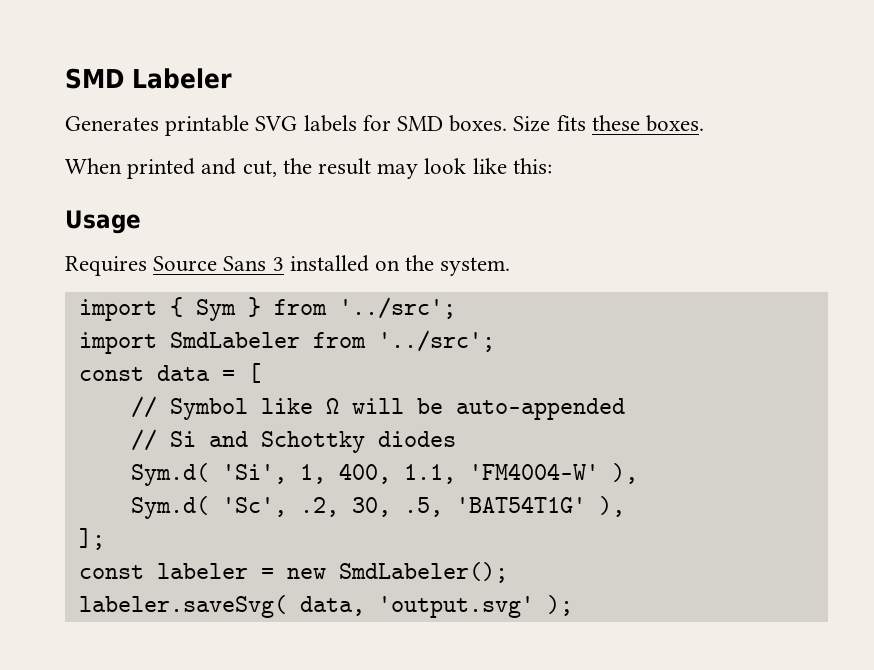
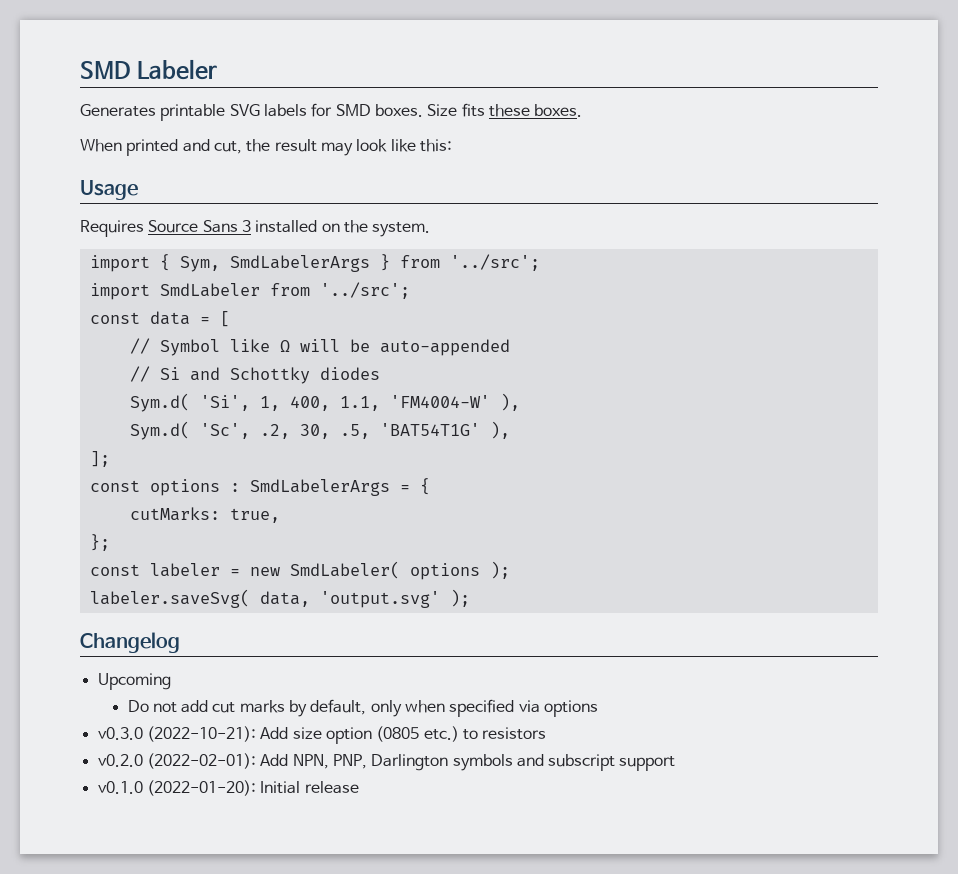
- import { Sym } from '../src';
+ import { Sym, SmdLabelerArgs } from '../src';
+ const options : SmdLabelerArgs = {
+ cutMarks: true,
+ };
- const labeler = new SmdLabeler();
+ const labeler = new SmdLabeler( options );
+ Changelog
+ Upcoming
+ Do not add cut marks by default, only when specified via options
+ v0.3.0 (2022-10-21): Add size option (0805 etc.) to resistors
+ v0.2.0 (2022-02-01): Add NPN, PNP, Darlington symbols and subscript support
+ v0.1.0 (2022-01-20): Initial release

